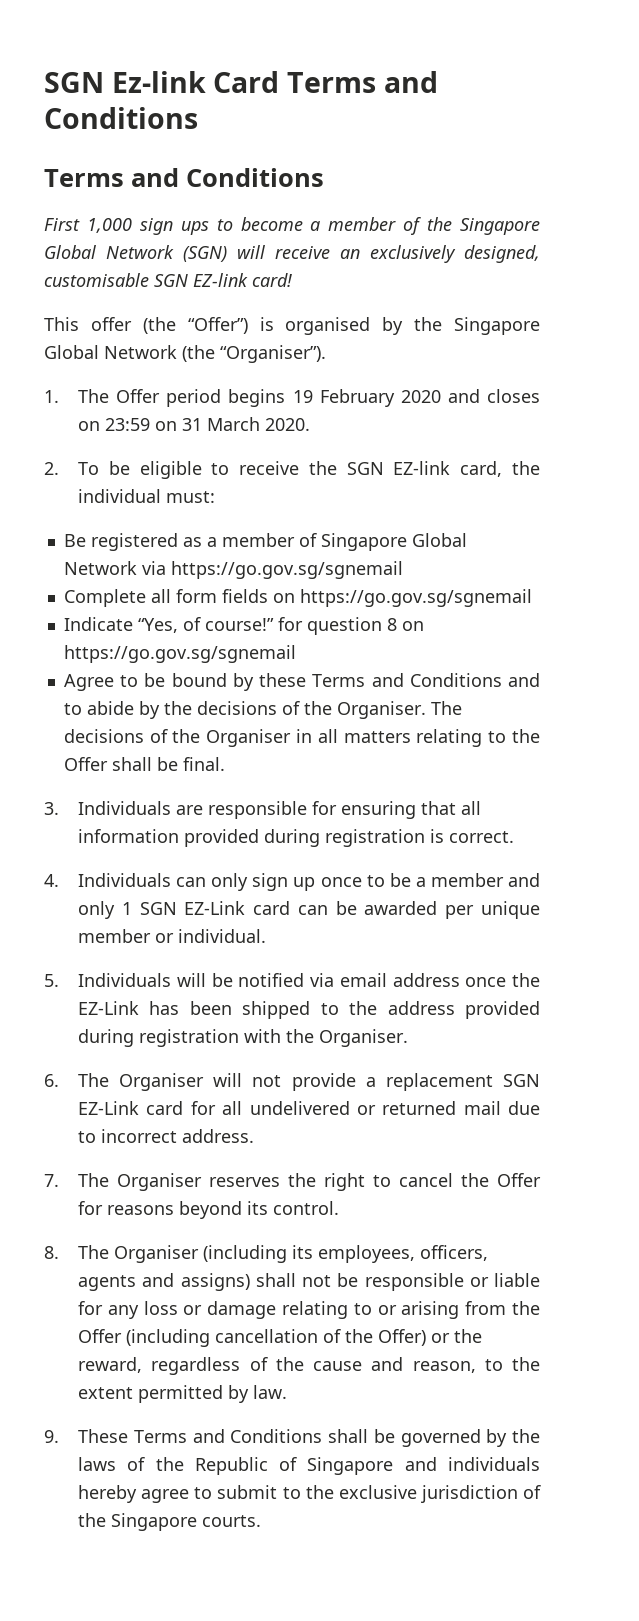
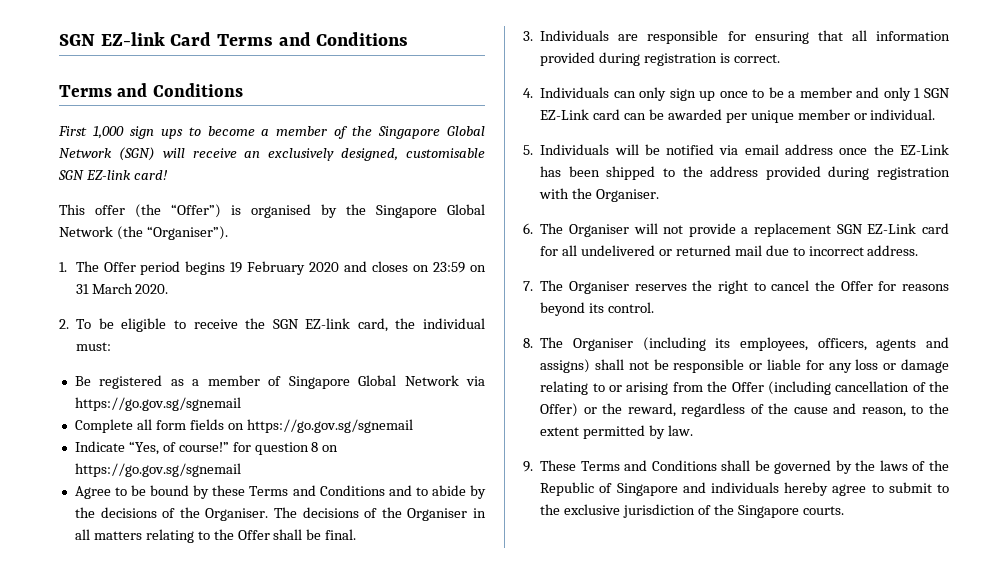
- SGN Ez-link Card Terms and Conditions
+ SGN EZ-link Card Terms and Conditions

